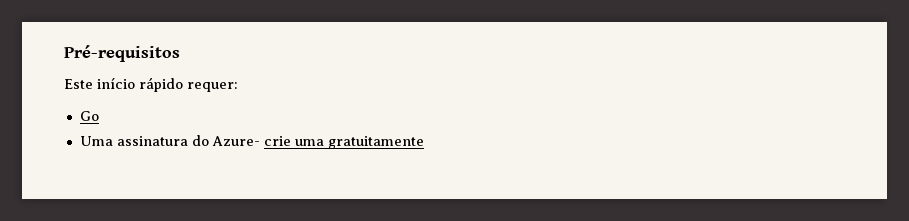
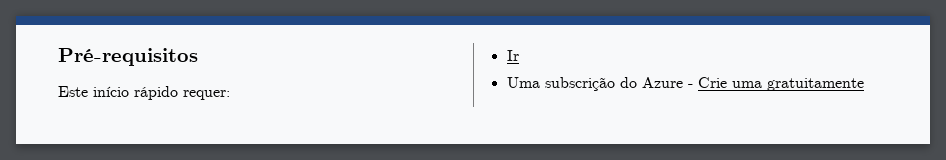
- Go
+ Ir
- Uma assinatura do Azure- crie uma gratuitamente
+ Uma subscrição do Azure - Crie uma gratuitamente

